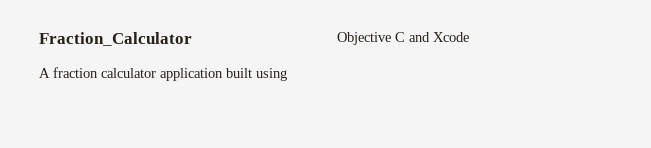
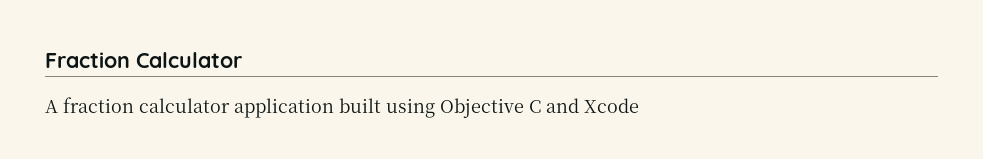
- Fraction_Calculator
+ Fraction Calculator

